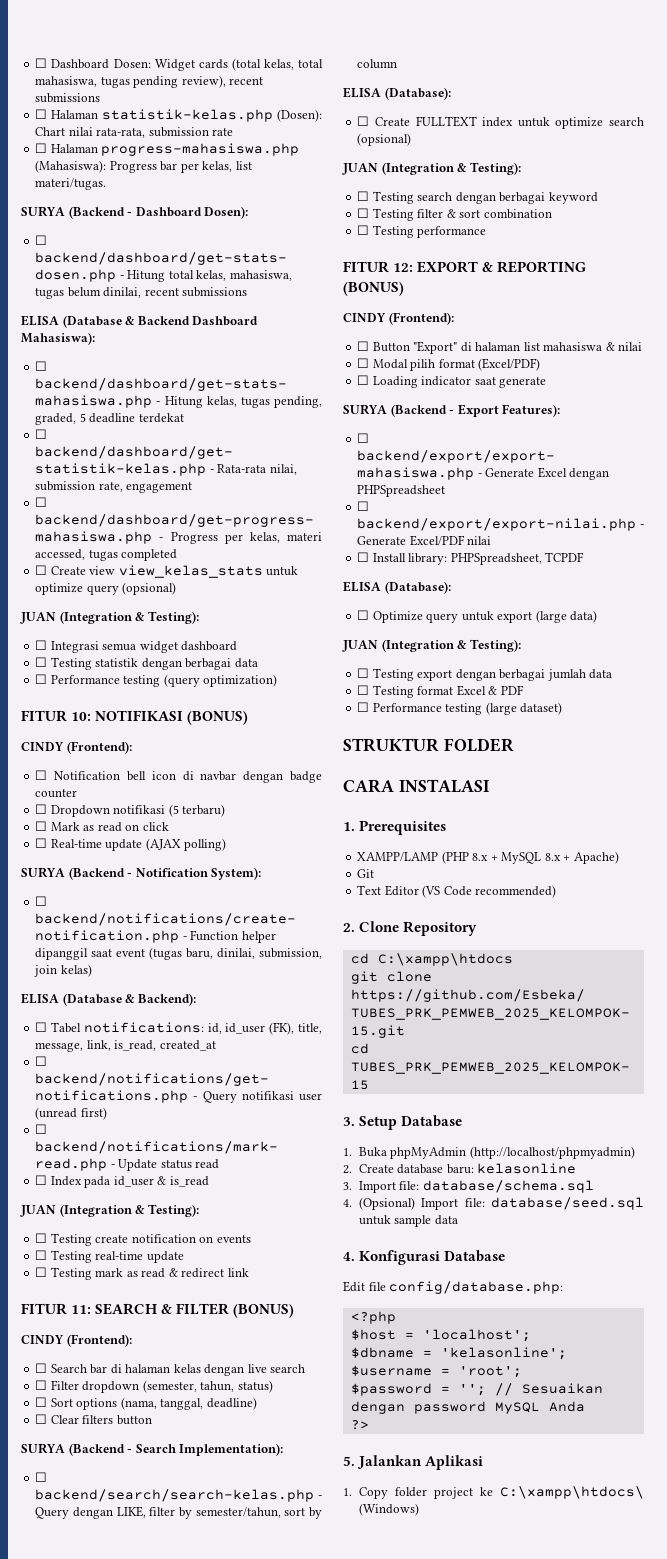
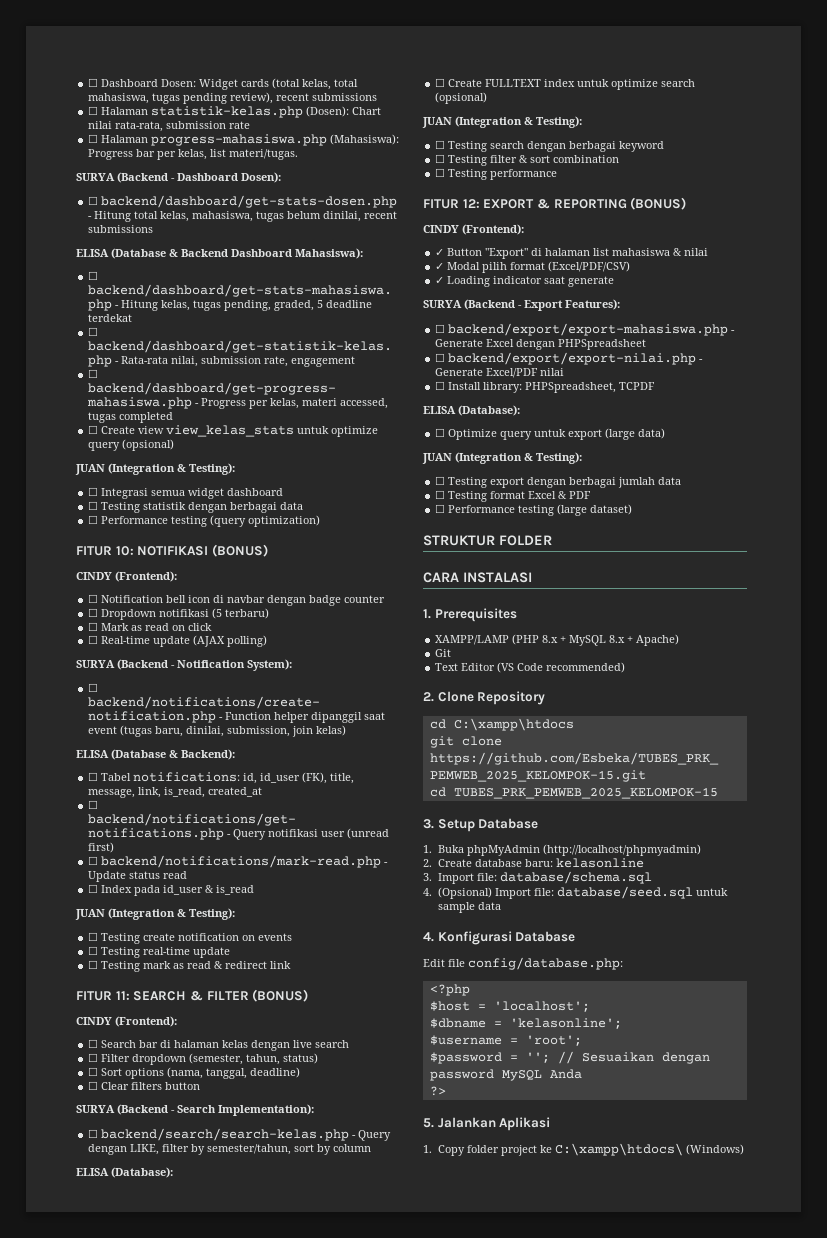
- ☐ Button "Export" di halaman list mahasiswa & nilai
+ ✓ Button "Export" di halaman list mahasiswa & nilai
- ☐ Modal pilih format (Excel/PDF)
- ☐ Loading indicator saat generate
+ ✓ Modal pilih format (Excel/PDF/CSV)
+ ✓ Loading indicator saat generate

